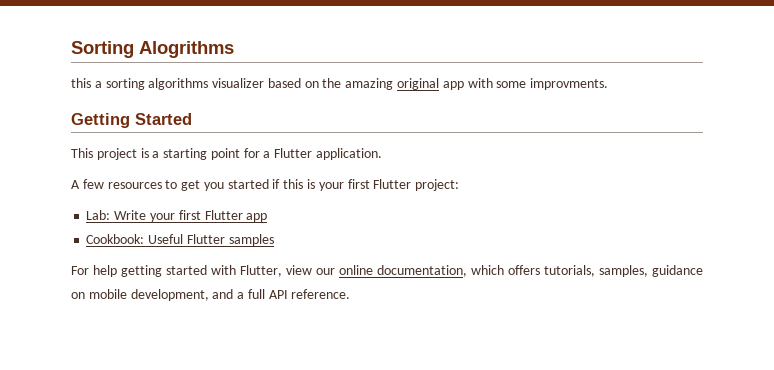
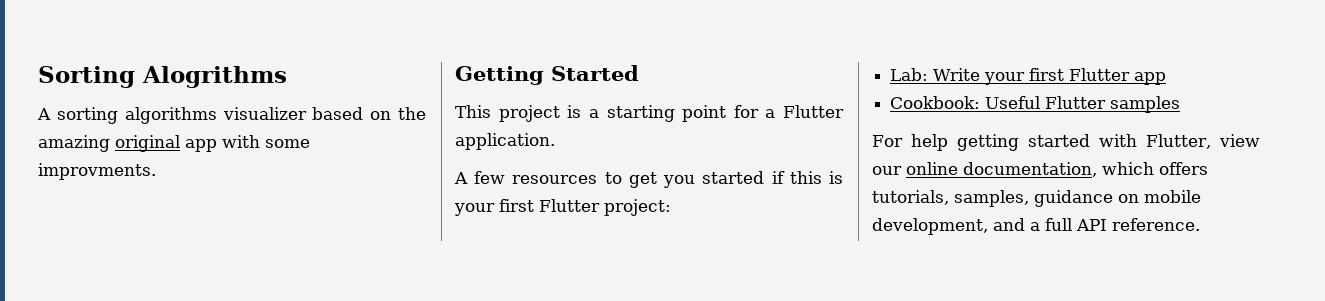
- this a sorting algorithms visualizer based on the amazing original app with some improvments.
+ A sorting algorithms visualizer based on the amazing original app with some improvments.

